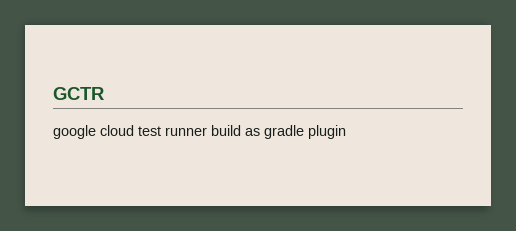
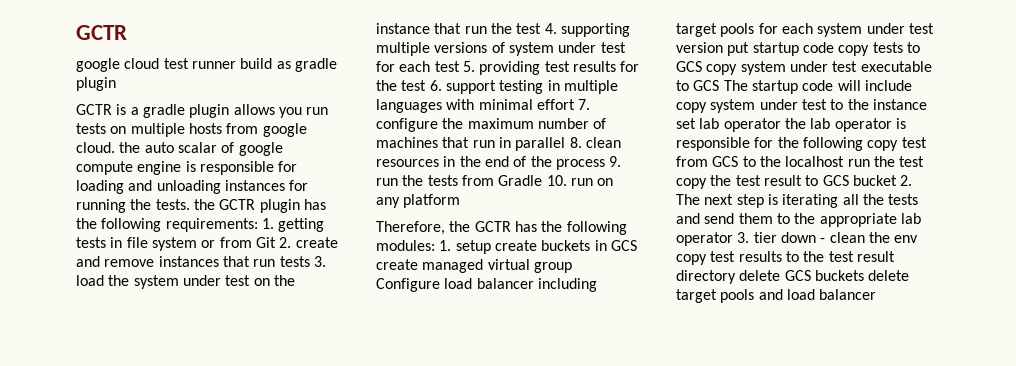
+ GCTR is a gradle plugin allows you run tests on multiple hosts from google cloud. the auto scalar of google compute engine is responsible for loading and unloading instances for running the tests. the GCTR plugin has the following requirements: 1. getting tests in file system or from Git 2. create and remove instances that run tests 3. load the system under test on the instance that run the test 4. supporting multiple versions of system under test for each test 5. providing test results for the test 6. support testing in multiple languages with minimal effort 7. configure the maximum number of machines that run in parallel 8. clean resources in the end of the process 9. run the tests from Gradle 10. run on any platform
+ Therefore, the GCTR has the following modules: 1. setup create buckets in GCS create managed virtual group Configure load balancer including target pools for each system under test version put startup code copy tests to GCS copy system under test executable to GCS The startup code will include copy system under test to the instance set lab operator the lab operator is responsible for the following copy test from GCS to the localhost run the test copy the test result to GCS bucket 2. The next step is iterating all the tests and send them to the appropriate lab operator 3. tier down - clean the env copy test results to the test result directory delete GCS buckets delete target pools and load balancer

